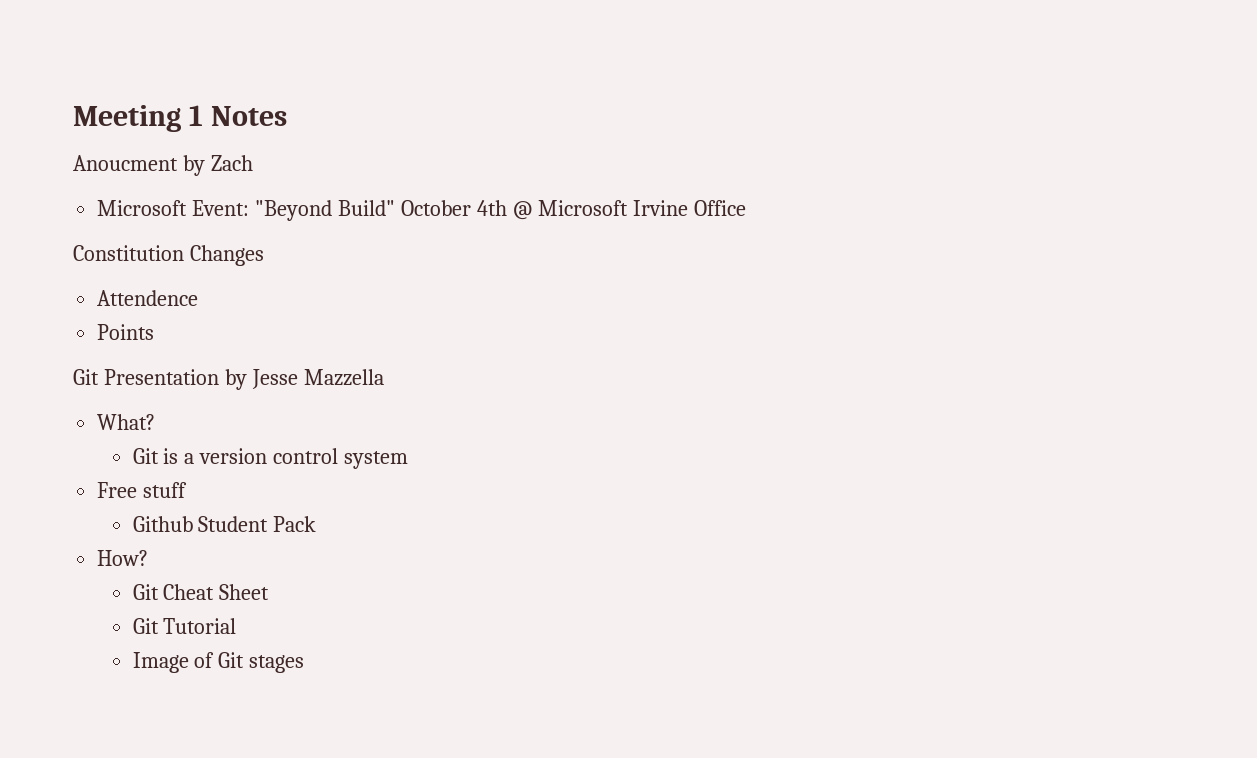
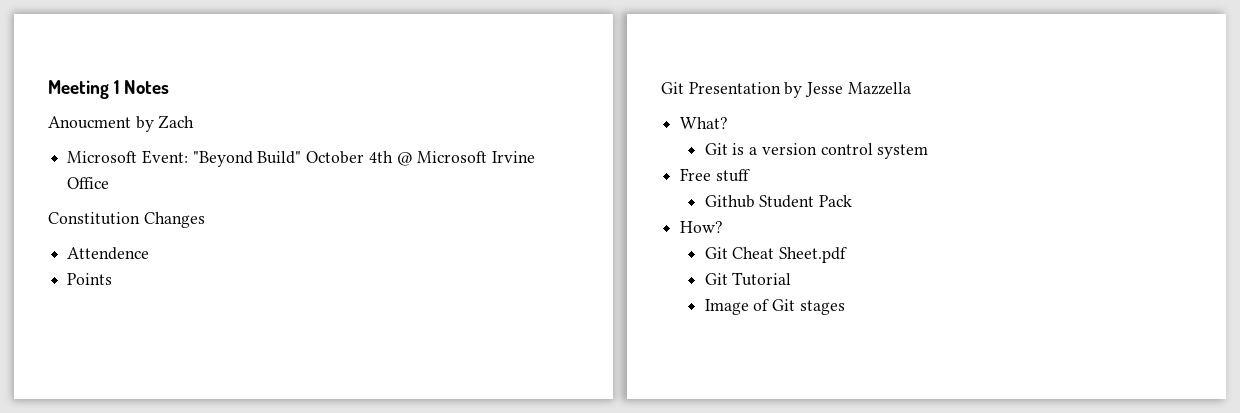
- Git Cheat Sheet
+ Git Cheat Sheet.pdf

